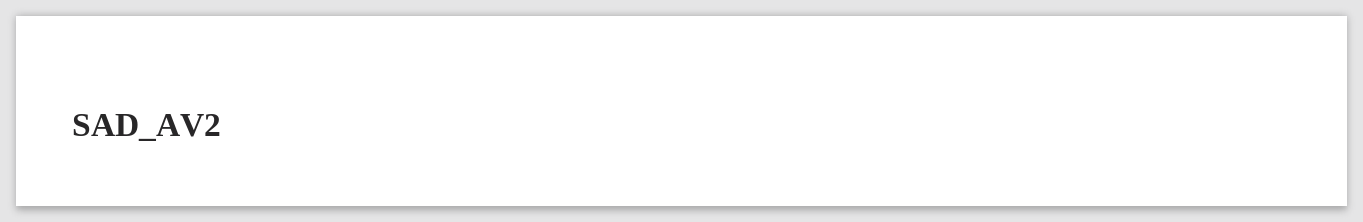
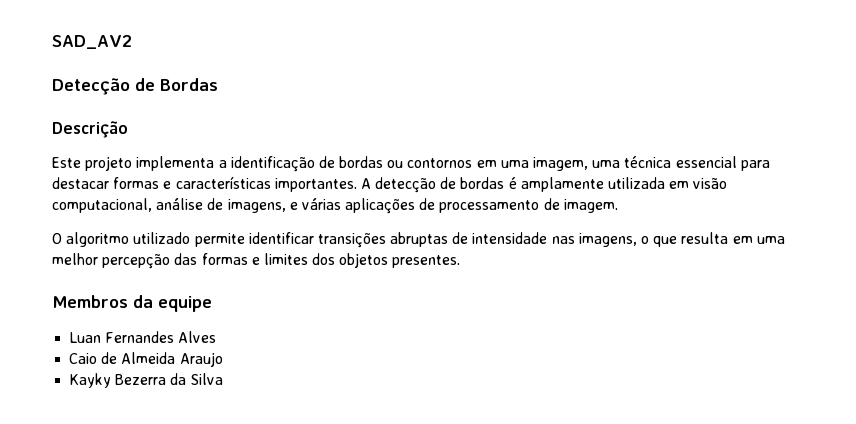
+ Detecção de Bordas
+ Descrição
+ Este projeto implementa a identificação de bordas ou contornos em uma imagem, uma técnica essencial para destacar formas e características importantes. A detecção de bordas é amplamente utilizada em visão computacional, análise de imagens, e várias aplicações de processamento de imagem.
+ O algoritmo utilizado permite identificar transições abruptas de intensidade nas imagens, o que resulta em uma melhor percepção das formas e limites dos objetos presentes.
+ Membros da equipe
+ Luan Fernandes Alves
+ Caio de Almeida Araujo
+ Kayky Bezerra da Silva

